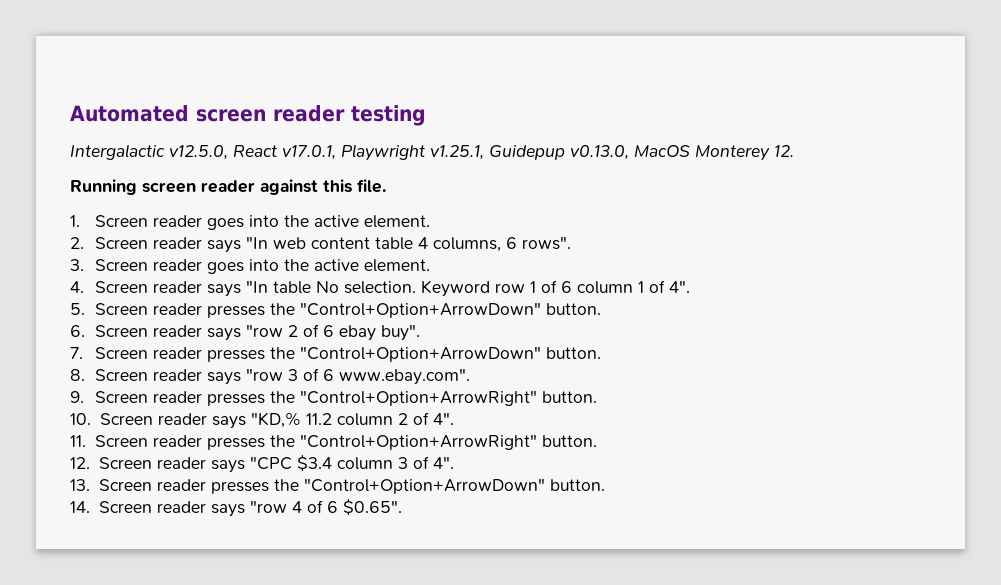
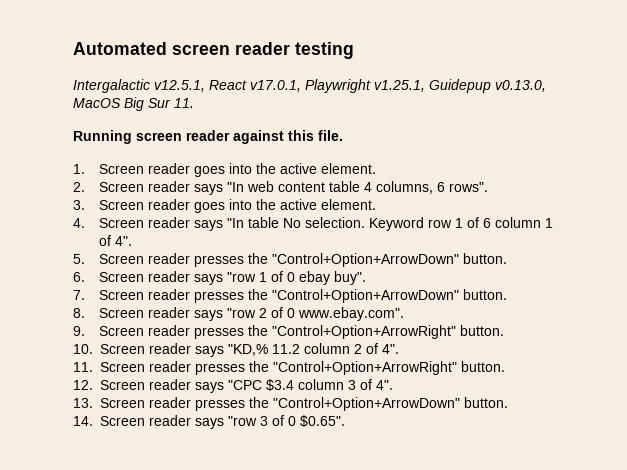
- Intergalactic v12.5.0, React v17.0.1, Playwright v1.25.1, Guidepup v0.13.0, MacOS Monterey 12.
+ Intergalactic v12.5.1, React v17.0.1, Playwright v1.25.1, Guidepup v0.13.0, MacOS Big Sur 11.
- 6. Screen reader says "row 2 of 6 ebay buy".
+ 6. Screen reader says "row 1 of 0 ebay buy".
- 8. Screen reader says "row 3 of 6 www.ebay.com".
+ 8. Screen reader says "row 2 of 0 www.ebay.com".
- 14. Screen reader says "row 4 of 6 $0.65".
+ 14. Screen reader says "row 3 of 0 $0.65".

